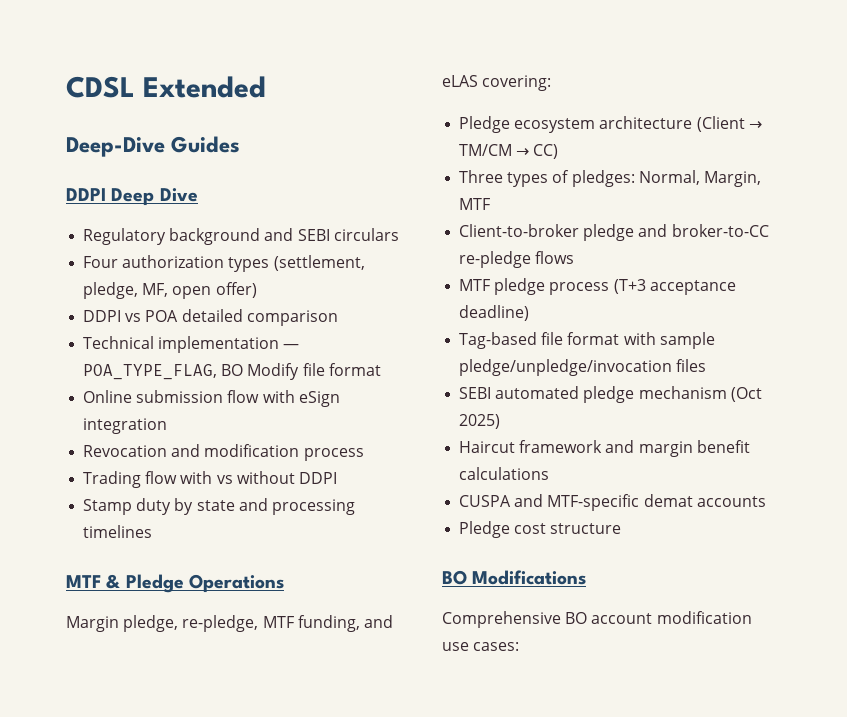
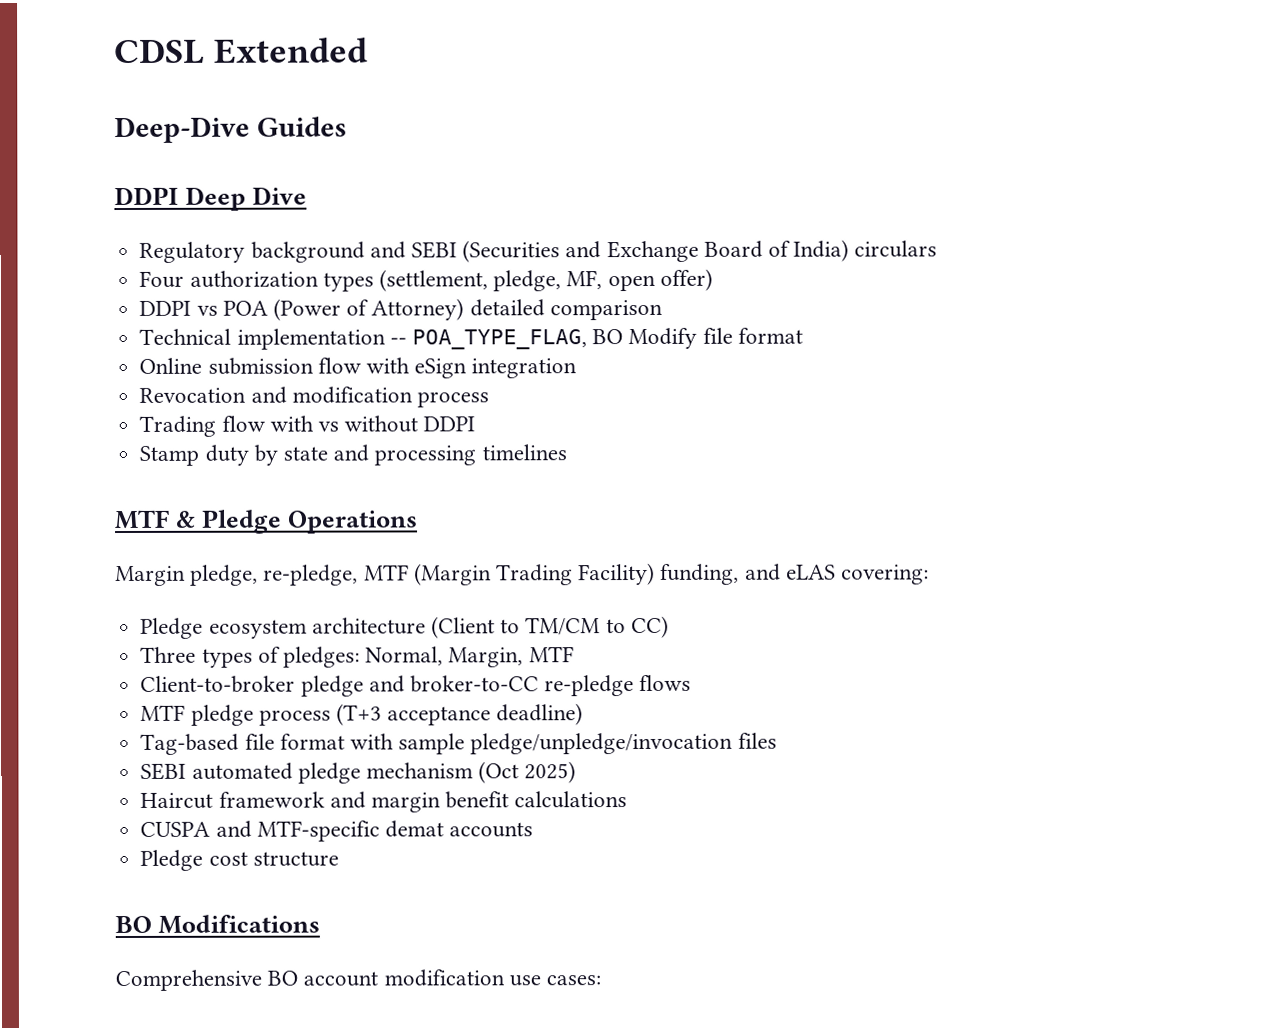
- Regulatory background and SEBI circulars
+ Regulatory background and SEBI (Securities and Exchange Board of India) circulars
- DDPI vs POA detailed comparison
+ DDPI vs POA (Power of Attorney) detailed comparison
- Technical implementation — POA_TYPE_FLAG, BO Modify file format
+ Technical implementation -- POA_TYPE_FLAG, BO Modify file format
- Margin pledge, re-pledge, MTF funding, and eLAS covering:
+ Margin pledge, re-pledge, MTF (Margin Trading Facility) funding, and eLAS covering:
- Pledge ecosystem architecture (Client → TM/CM → CC)
+ Pledge ecosystem architecture (Client to TM/CM to CC)

